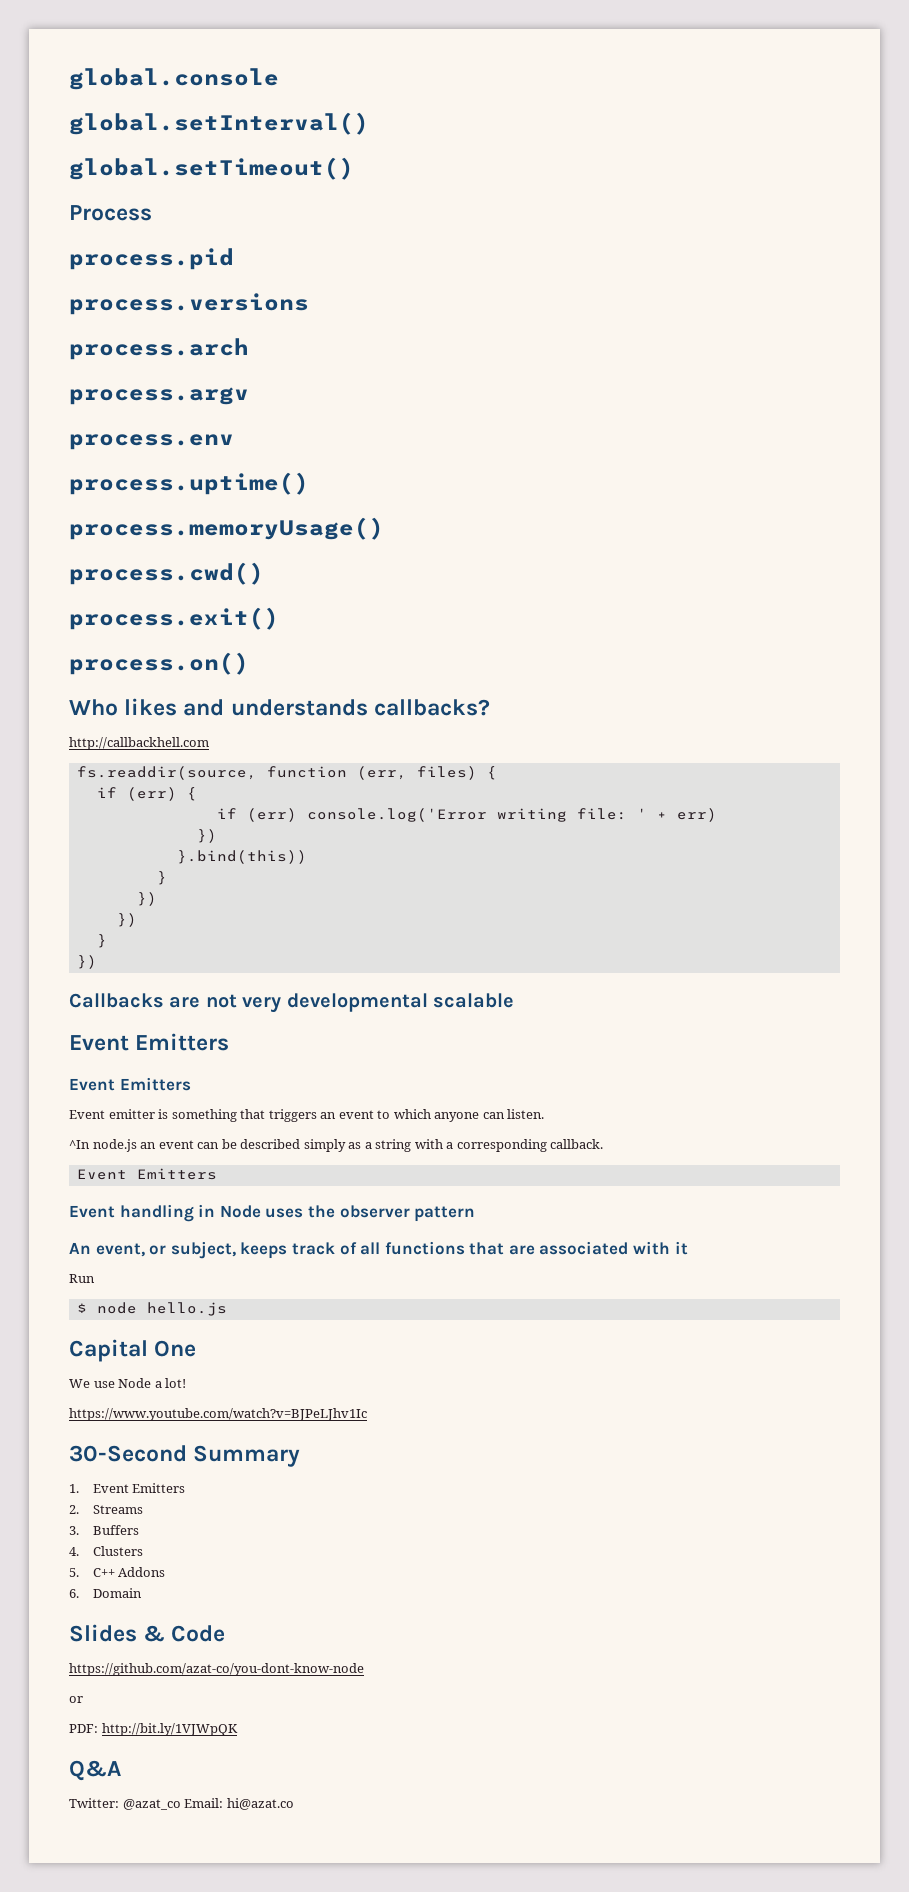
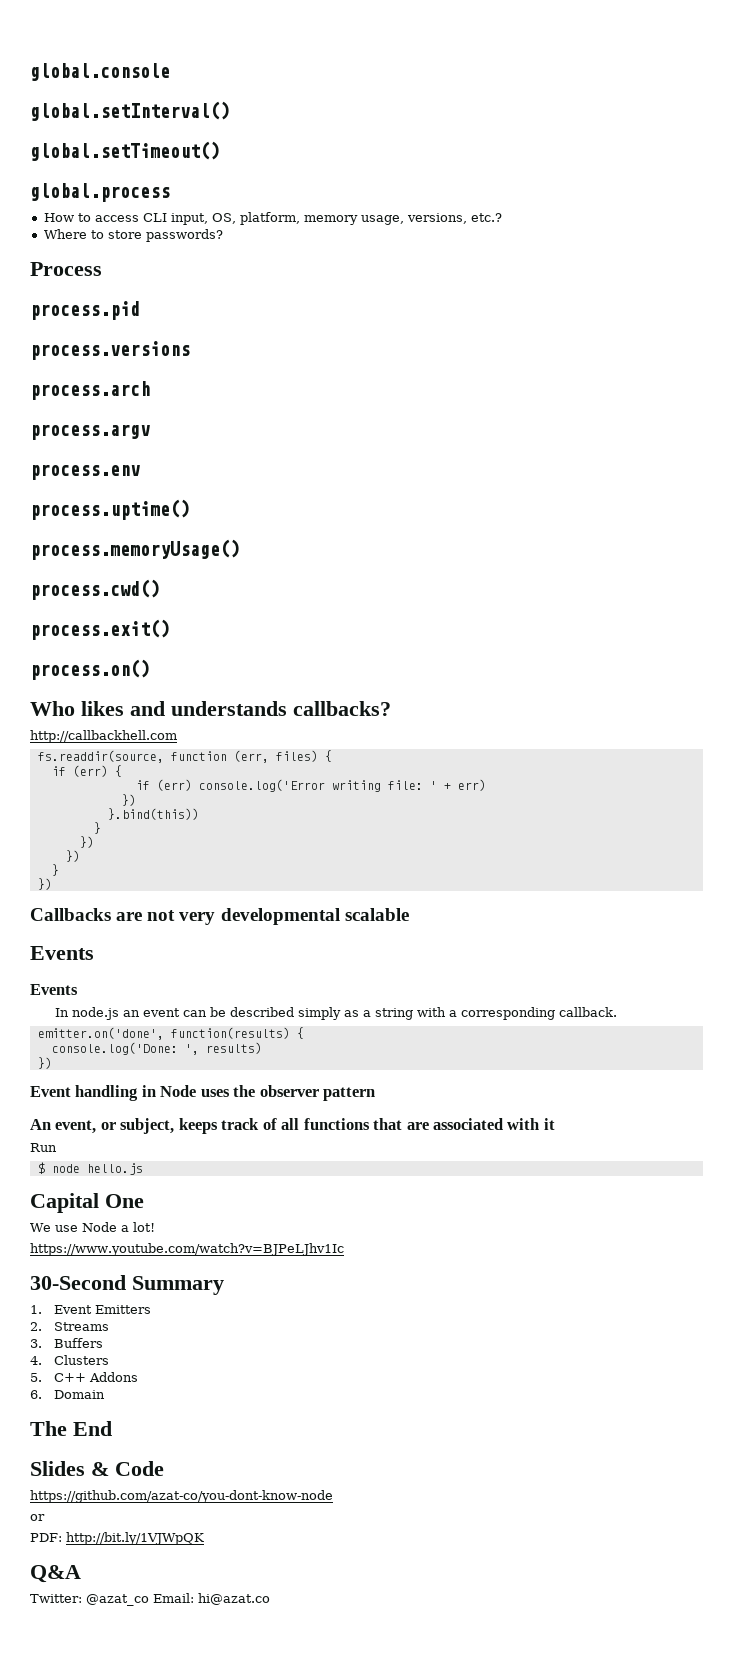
+ global.process
+ How to access CLI input, OS, platform, memory usage, versions, etc.?
+ Where to store passwords?
  Callbacks are not very developmental scalable
- Event Emitters
- Event Emitters
- Event emitter is something that triggers an event to which anyone can listen.
- ^In node.js an event can be described simply as a string with a corresponding callback.
- Event Emitters
+ Events
+ Events
+ In node.js an event can be described simply as a string with a corresponding callback.
+ emitter.on('done', function(results) {
+ console.log('Done: ', results)
+ })
+ The End

